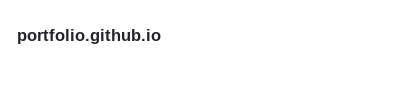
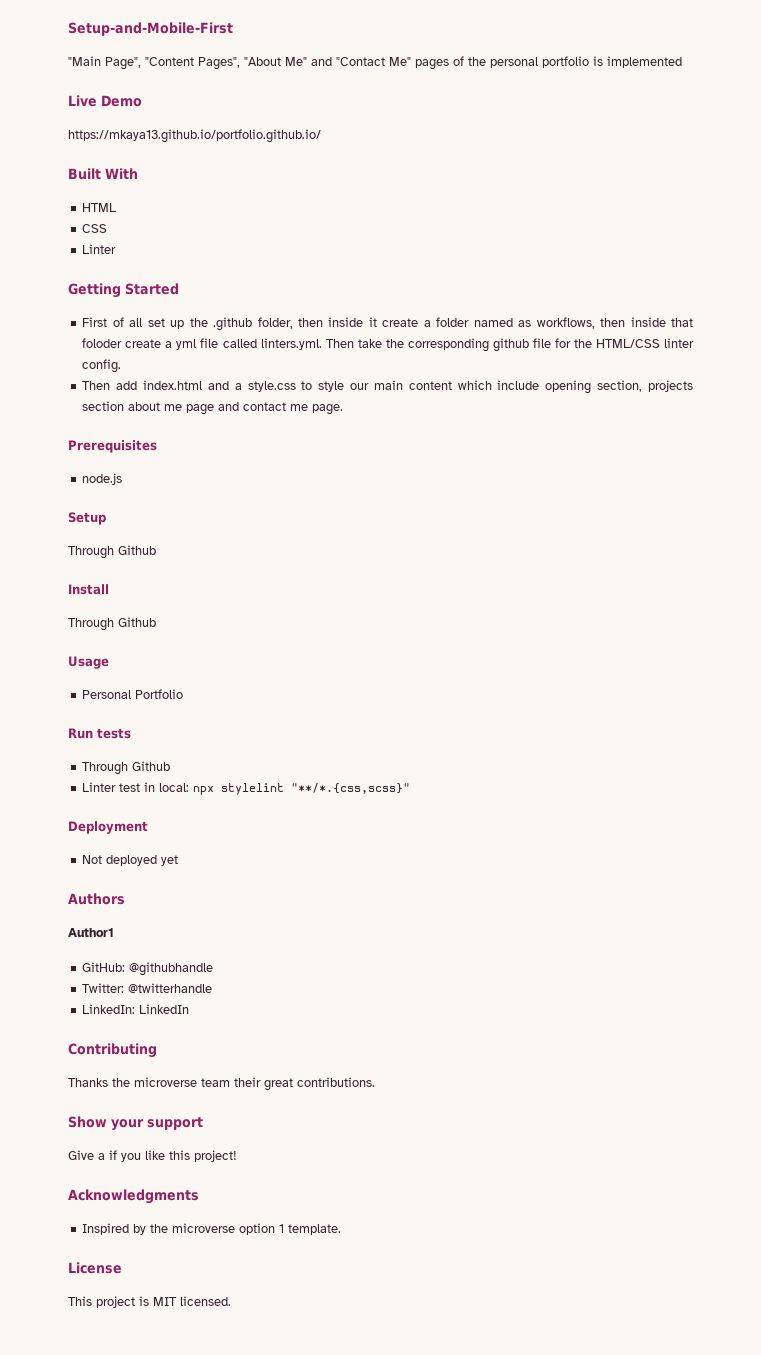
- portfolio.github.io
+ Setup-and-Mobile-First
+ "Main Page", "Content Pages", "About Me" and "Contact Me" pages of the personal portfolio is implemented
+ Live Demo
+ https://mkaya13.github.io/portfolio.github.io/
+ Built With
+ HTML
+ CSS
+ Linter
+ Getting Started
+ First of all set up the .github folder, then inside it create a folder named as workflows, then inside that foloder create a yml file called linters.yml. Then take the corresponding github file for the HTML/CSS linter config.
+ Then add index.html and a style.css to style our main content which include opening section, projects section about me page and contact me page.
+ Prerequisites
+ node.js
+ Setup
+ Through Github
+ Install
+ Through Github
+ Usage
+ Personal Portfolio
+ Run tests
+ Through Github
+ Linter test in local: npx stylelint "**/*.{css,scss}"
+ Deployment
+ Not deployed yet
+ Authors
+ Author1
+ GitHub: @githubhandle
+ Twitter: @twitterhandle
+ LinkedIn: LinkedIn
+ Contributing
+ Thanks the microverse team their great contributions.
+ Show your support
+ Give a if you like this project!
+ Acknowledgments
+ Inspired by the microverse option 1 template.
+ License
+ This project is MIT licensed.

